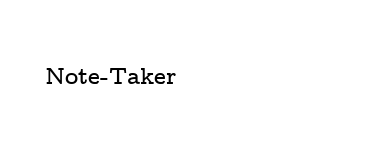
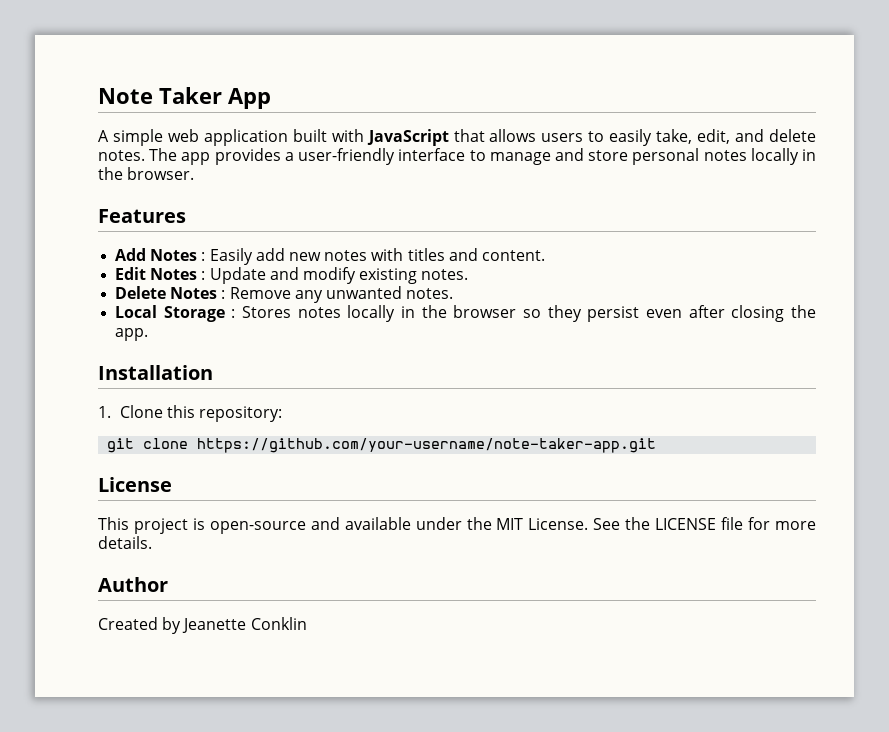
- Note-Taker
+ Note Taker App
+ A simple web application built with JavaScript that allows users to easily take, edit, and delete notes. The app provides a user-friendly interface to manage and store personal notes locally in the browser.
+ Features
+ Add Notes : Easily add new notes with titles and content.
+ Edit Notes : Update and modify existing notes.
+ Delete Notes : Remove any unwanted notes.
+ Local Storage : Stores notes locally in the browser so they persist even after closing the app.
+ Installation
+ 1. Clone this repository:
+ git clone https://github.com/your-username/note-taker-app.git
+ License
+ This project is open-source and available under the MIT License. See the LICENSE file for more details.
+ Author
+ Created by Jeanette Conklin

